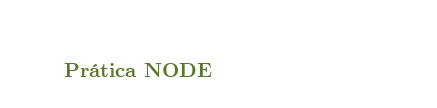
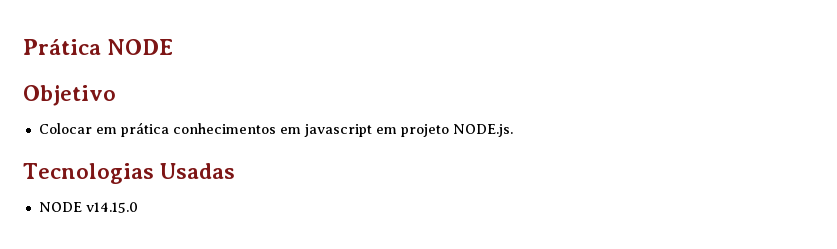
+ Objetivo
+ Colocar em prática conhecimentos em javascript em projeto NODE.js.
+ Tecnologias Usadas
+ NODE v14.15.0

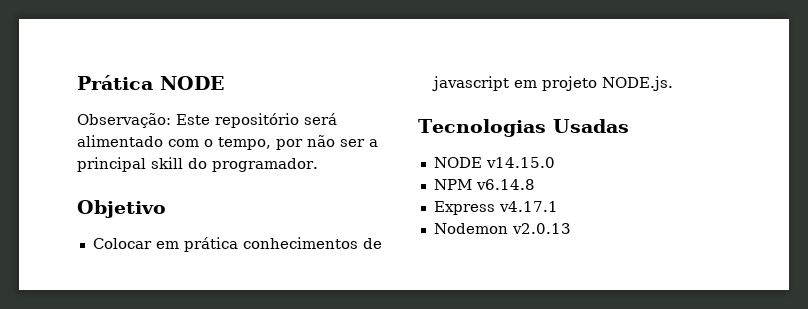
+ Observação: Este repositório será alimentado com o tempo, por não ser a principal skill do programador.
- Colocar em prática conhecimentos em javascript em projeto NODE.js.
+ Colocar em prática conhecimentos de javascript em projeto NODE.js.
+ NPM v6.14.8
+ Express v4.17.1
+ Nodemon v2.0.13

